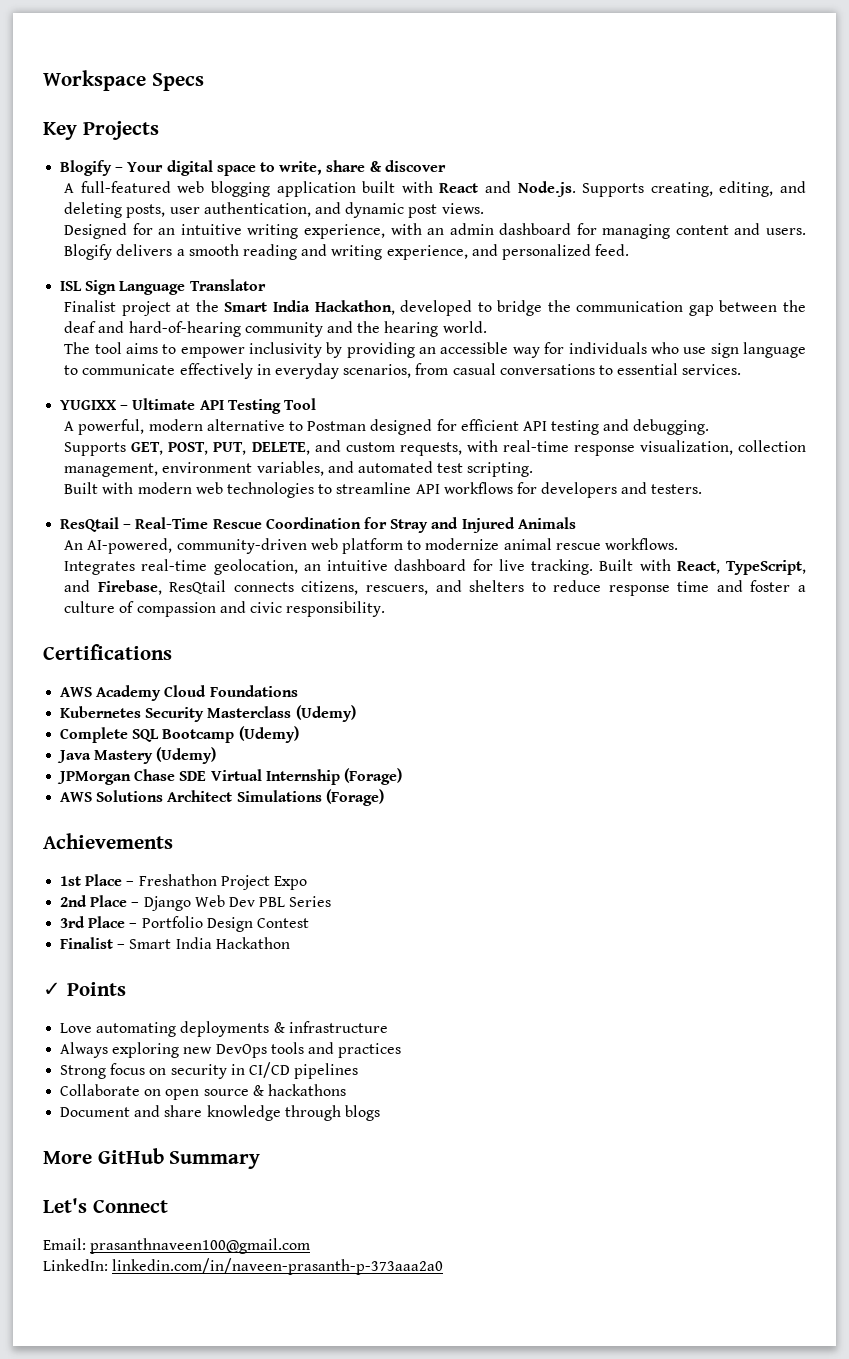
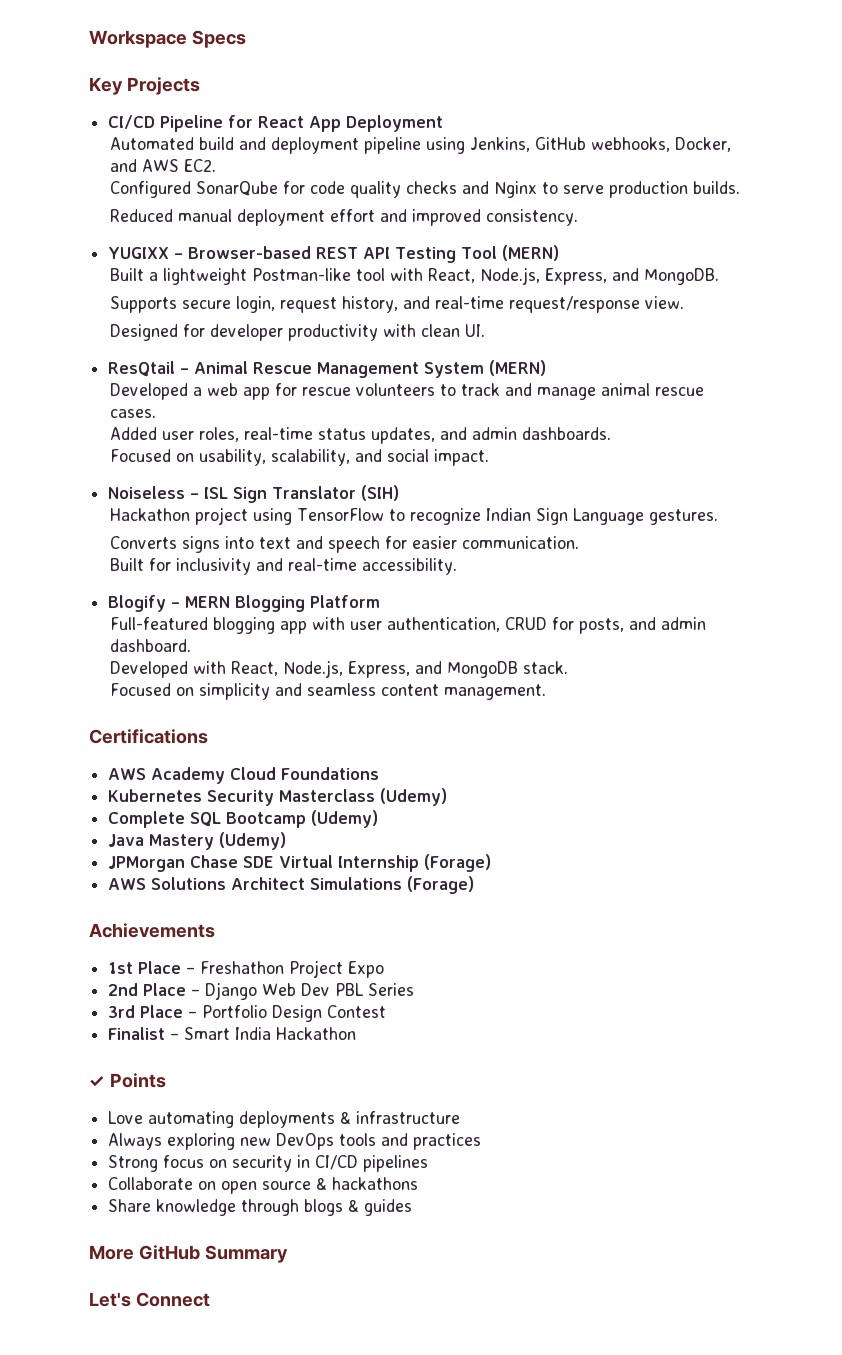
- Blogify – Your digital space to write, share & discover
- A full-featured web blogging application built with React and Node.js. Supports creating, editing, and deleting posts, user authentication, and dynamic post views.
- Designed for an intuitive writing experience, with an admin dashboard for managing content and users. Blogify delivers a smooth reading and writing experience, and personalized feed.
- ISL Sign Language Translator
- Finalist project at the Smart India Hackathon, developed to bridge the communication gap between the deaf and hard-of-hearing community and the hearing world.
- The tool aims to empower inclusivity by providing an accessible way for individuals who use sign language to communicate effectively in everyday scenarios, from casual conversations to essential services.
- YUGIXX – Ultimate API Testing Tool
- A powerful, modern alternative to Postman designed for efficient API testing and debugging.
- Supports GET, POST, PUT, DELETE, and custom requests, with real-time response visualization, collection management, environment variables, and automated test scripting.
- Built with modern web technologies to streamline API workflows for developers and testers.
- ResQtail – Real-Time Rescue Coordination for Stray and Injured Animals
- An AI-powered, community-driven web platform to modernize animal rescue workflows.
- Integrates real-time geolocation, an intuitive dashboard for live tracking. Built with React, TypeScript, and Firebase, ResQtail connects citizens, rescuers, and shelters to reduce response time and foster a culture of compassion and civic responsibility.
+ CI/CD Pipeline for React App Deployment
+ Automated build and deployment pipeline using Jenkins, GitHub webhooks, Docker, and AWS EC2.
+ Configured SonarQube for code quality checks and Nginx to serve production builds.
+ Reduced manual deployment effort and improved consistency.
+ YUGIXX – Browser-based REST API Testing Tool (MERN)
+ Built a lightweight Postman-like tool with React, Node.js, Express, and MongoDB.
+ Supports secure login, request history, and real-time request/response view.
+ Designed for developer productivity with clean UI.
+ ResQtail – Animal Rescue Management System (MERN)
+ Developed a web app for rescue volunteers to track and manage animal rescue cases.
+ Added user roles, real-time status updates, and admin dashboards.
+ Focused on usability, scalability, and social impact.
+ Noiseless – ISL Sign Translator (SIH)
+ Hackathon project using TensorFlow to recognize Indian Sign Language gestures.
+ Converts signs into text and speech for easier communication.
+ Built for inclusivity and real-time accessibility.
+ Blogify – MERN Blogging Platform
+ Full-featured blogging app with user authentication, CRUD for posts, and admin dashboard.
+ Developed with React, Node.js, Express, and MongoDB stack.
+ Focused on simplicity and seamless content management.
- Document and share knowledge through blogs
+ Share knowledge through blogs & guides
- Email: prasanthnaveen100@gmail.com
- LinkedIn: linkedin.com/in/naveen-prasanth-p-373aaa2a0

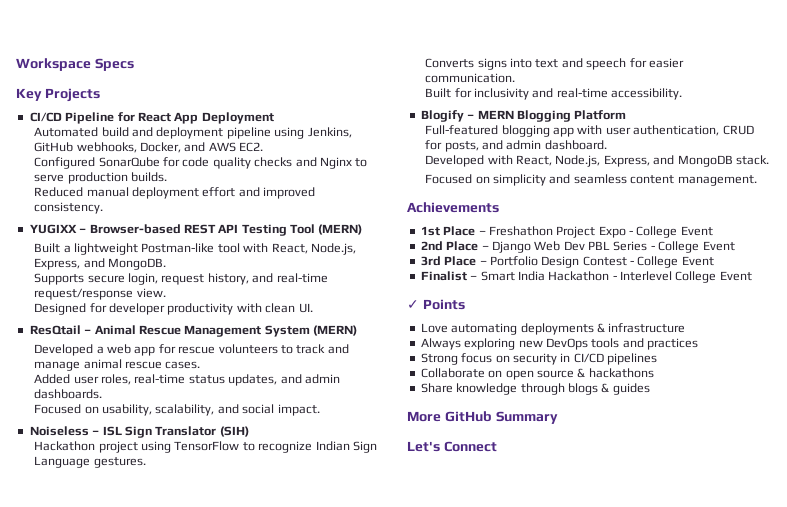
- Certifications
- AWS Academy Cloud Foundations
- Kubernetes Security Masterclass (Udemy)
- Complete SQL Bootcamp (Udemy)
- Java Mastery (Udemy)
- JPMorgan Chase SDE Virtual Internship (Forage)
- AWS Solutions Architect Simulations (Forage)
- 1st Place – Freshathon Project Expo
+ 1st Place – Freshathon Project Expo - College Event
- 2nd Place – Django Web Dev PBL Series
+ 2nd Place – Django Web Dev PBL Series - College Event
- 3rd Place – Portfolio Design Contest
+ 3rd Place – Portfolio Design Contest - College Event
- Finalist – Smart India Hackathon
+ Finalist – Smart India Hackathon - Interlevel College Event

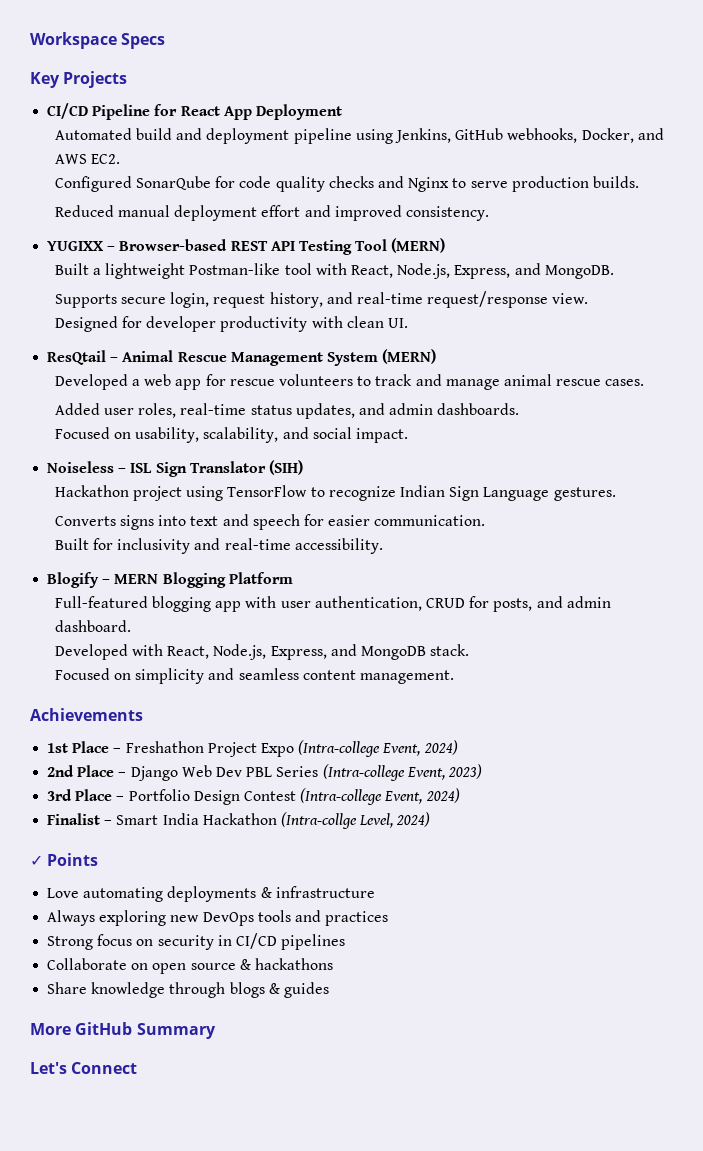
- 1st Place – Freshathon Project Expo - College Event
+ 1st Place – Freshathon Project Expo (Intra-college Event, 2024)
- 2nd Place – Django Web Dev PBL Series - College Event
+ 2nd Place – Django Web Dev PBL Series (Intra-college Event, 2023)
- 3rd Place – Portfolio Design Contest - College Event
+ 3rd Place – Portfolio Design Contest (Intra-college Event, 2024)
- Finalist – Smart India Hackathon - Interlevel College Event
+ Finalist – Smart India Hackathon (Intra-collge Level, 2024)

